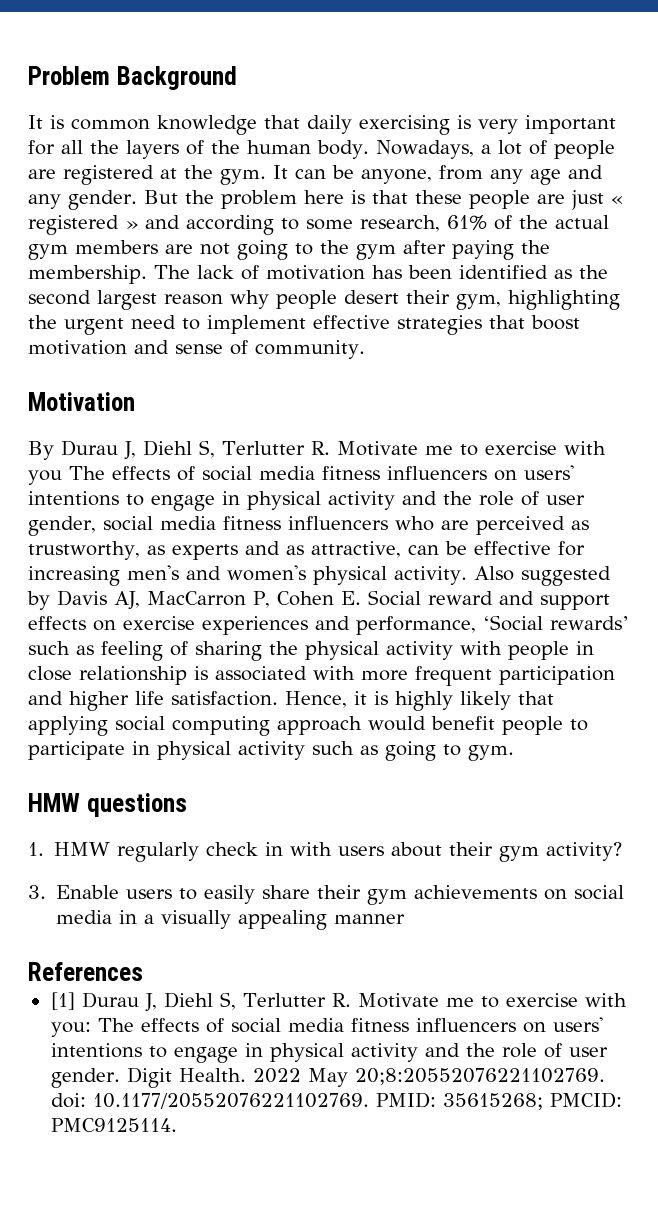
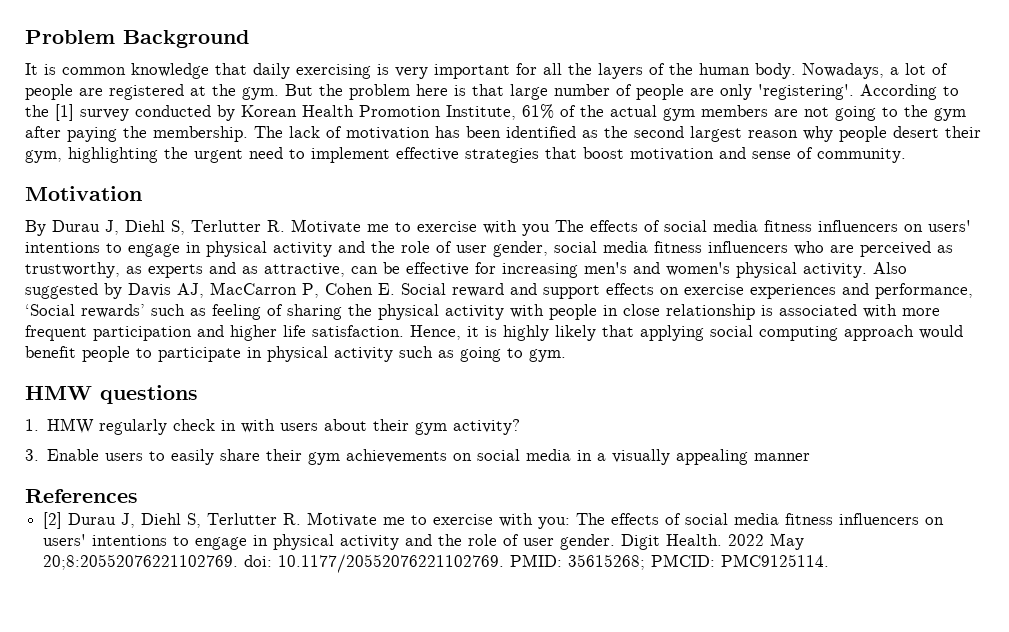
- It can be anyone, from any age and any gender.
- But the problem here is that these people are just « registered » and according to some research, 61% of the actual gym members are not going to the gym after paying the membership.
+ But the problem here is that large number of people are only 'registering'. According to the [1] survey conducted by Korean Health Promotion Institute, 61% of the actual gym members are not going to the gym after paying the membership.
- [1] Durau J, Diehl S, Terlutter R. Motivate me to exercise with you: The effects of social media fitness influencers on users' intentions to engage in physical activity and the role of user gender.
+ [2] Durau J, Diehl S, Terlutter R. Motivate me to exercise with you: The effects of social media fitness influencers on users' intentions to engage in physical activity and the role of user gender.

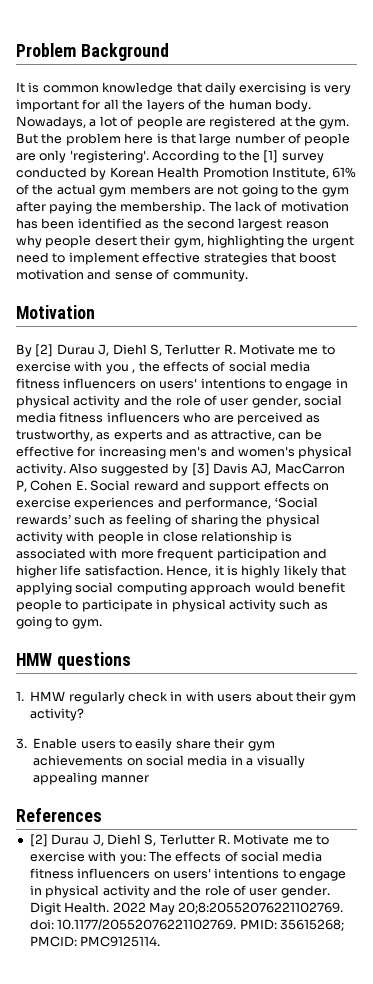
- By Durau J, Diehl S, Terlutter R. Motivate me to exercise with you The effects of social media fitness influencers on users' intentions to engage in physical activity and the role of user gender, social media fitness influencers who are perceived as trustworthy, as experts and as attractive, can be effective for increasing men's and women's physical activity.
+ By [2] Durau J, Diehl S, Terlutter R. Motivate me to exercise with you , the effects of social media fitness influencers on users' intentions to engage in physical activity and the role of user gender, social media fitness influencers who are perceived as trustworthy, as experts and as attractive, can be effective for increasing men's and women's physical activity.
- Also suggested by Davis AJ, MacCarron P, Cohen E. Social reward and support effects on exercise experiences and performance, ‘Social rewards’ such as feeling of sharing the physical activity with people in close relationship is associated with more frequent participation and higher life satisfaction.
+ Also suggested by [3] Davis AJ, MacCarron P, Cohen E. Social reward and support effects on exercise experiences and performance, ‘Social rewards’ such as feeling of sharing the physical activity with people in close relationship is associated with more frequent participation and higher life satisfaction.

